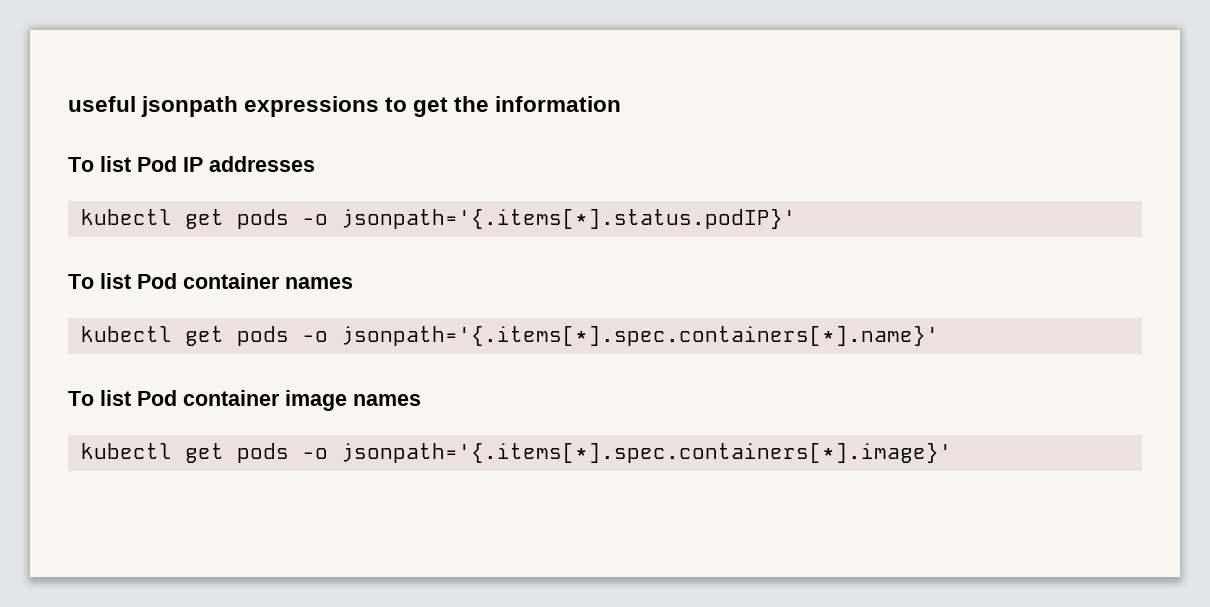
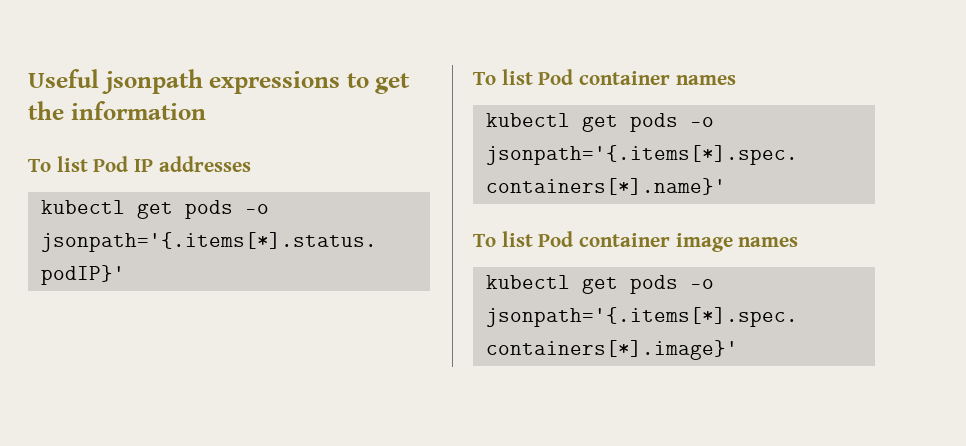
- useful jsonpath expressions to get the information
+ Useful jsonpath expressions to get the information

